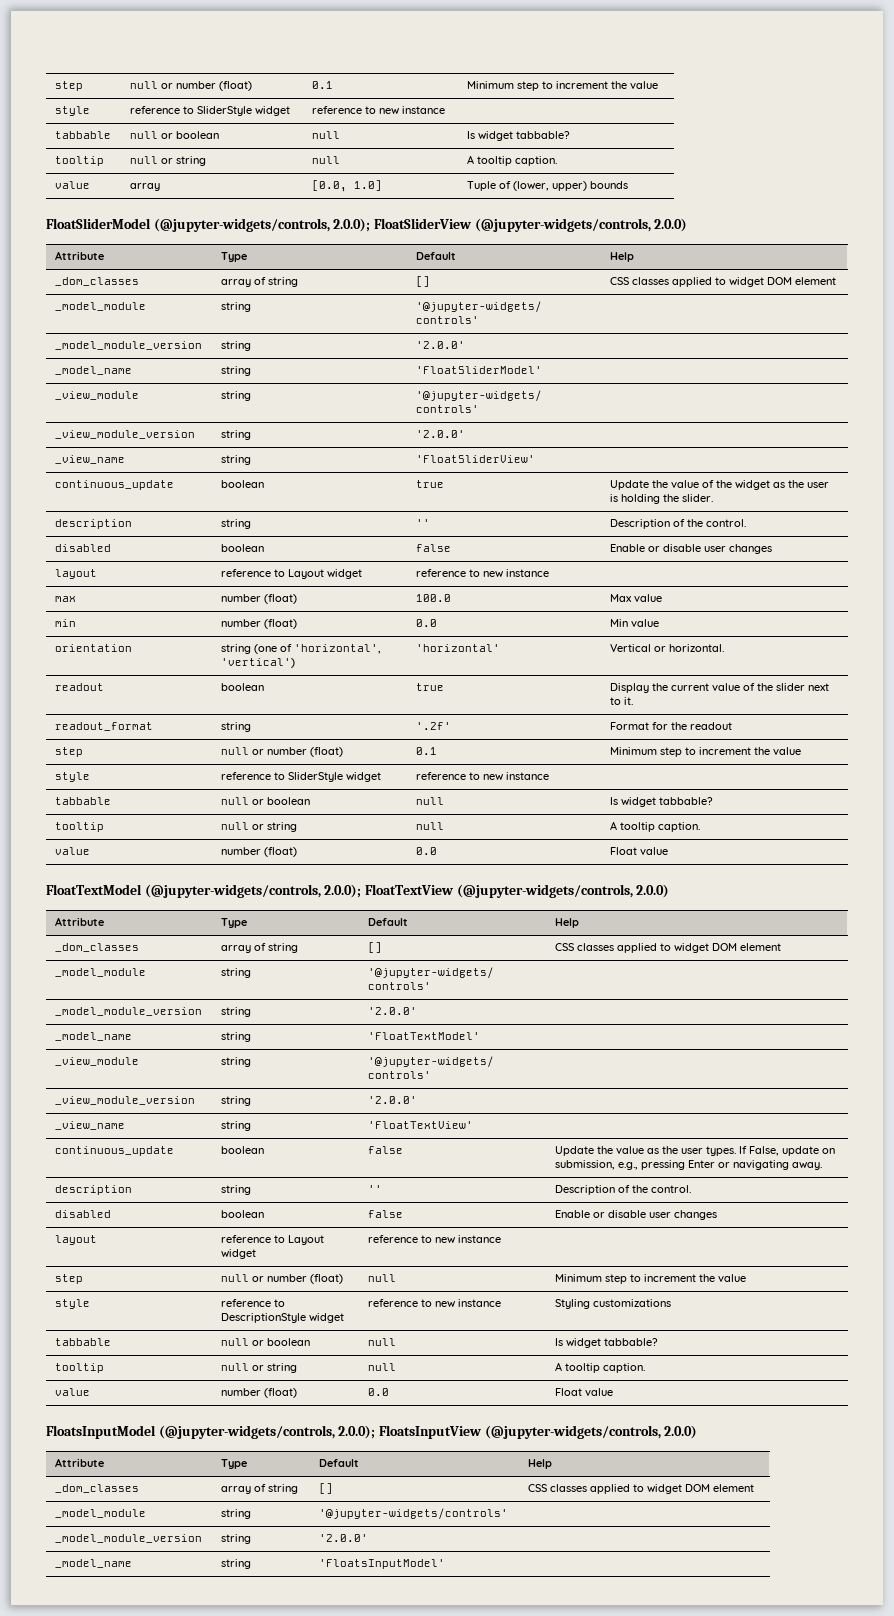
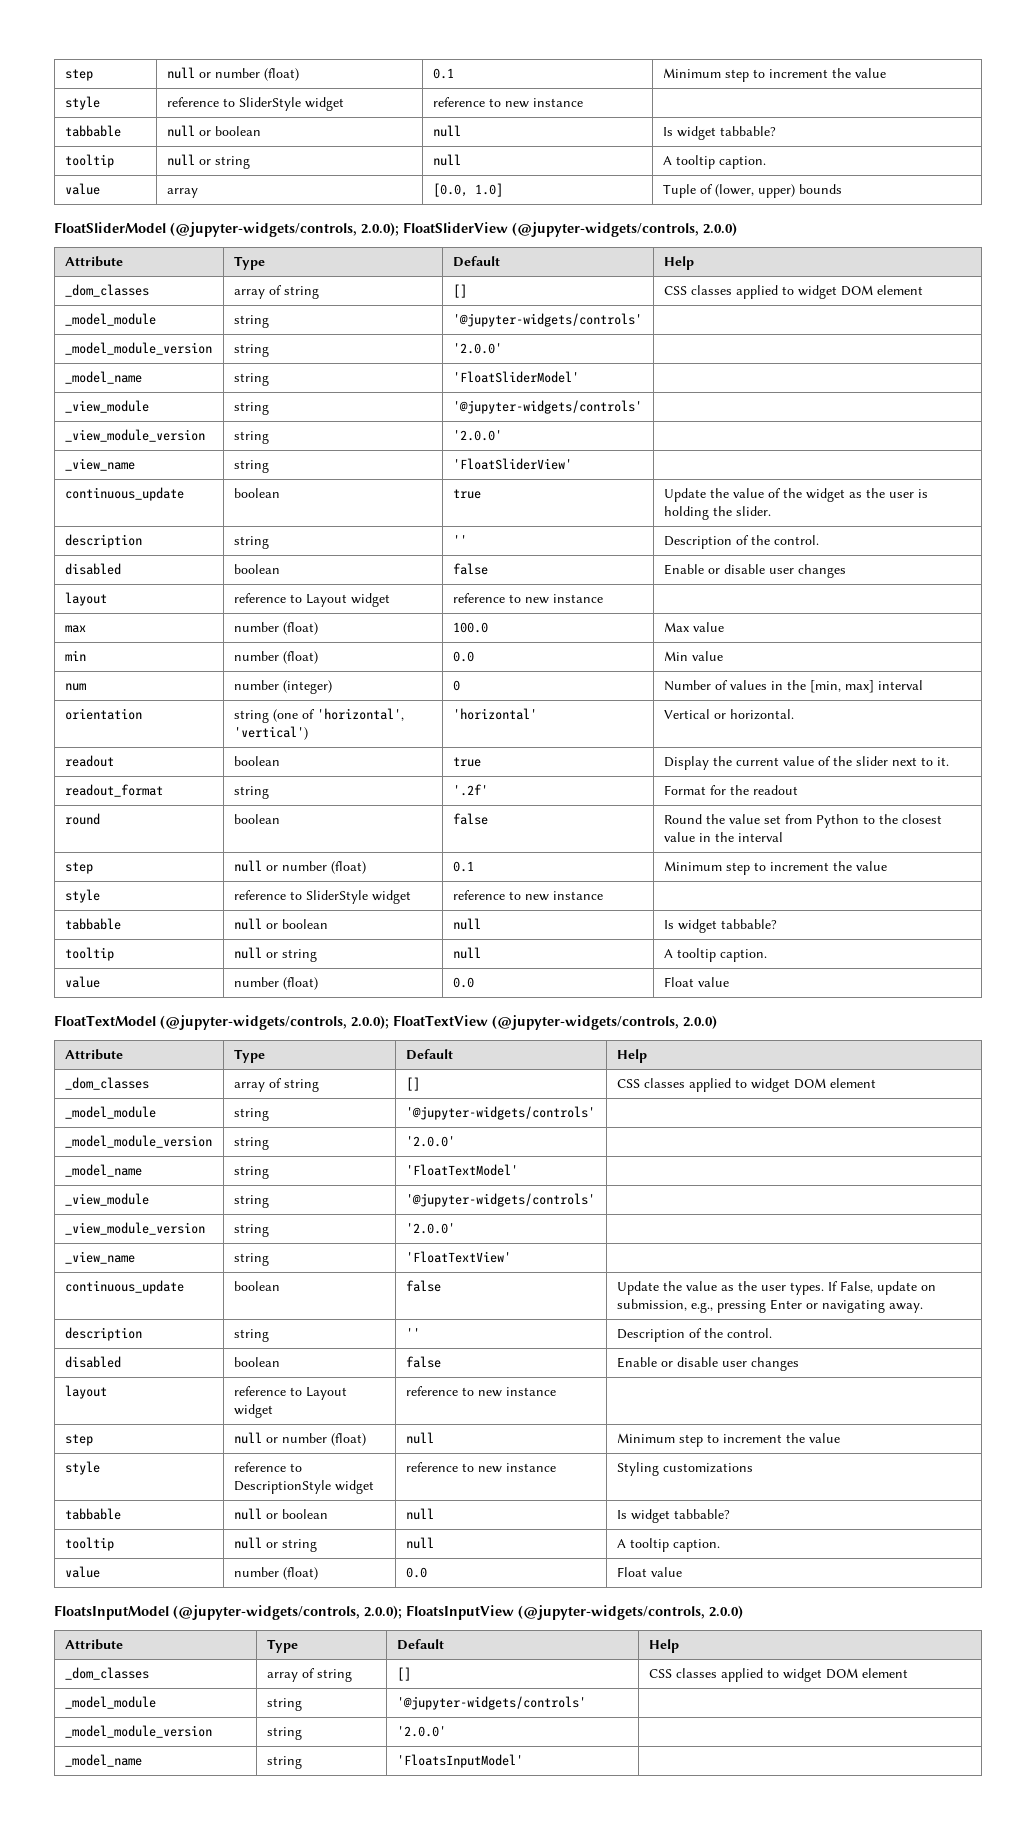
+ num | number (integer) | 0 | Number of values in the [min, max] interval
+ round | boolean | false | Round the value set from Python to the closest value in the interval

